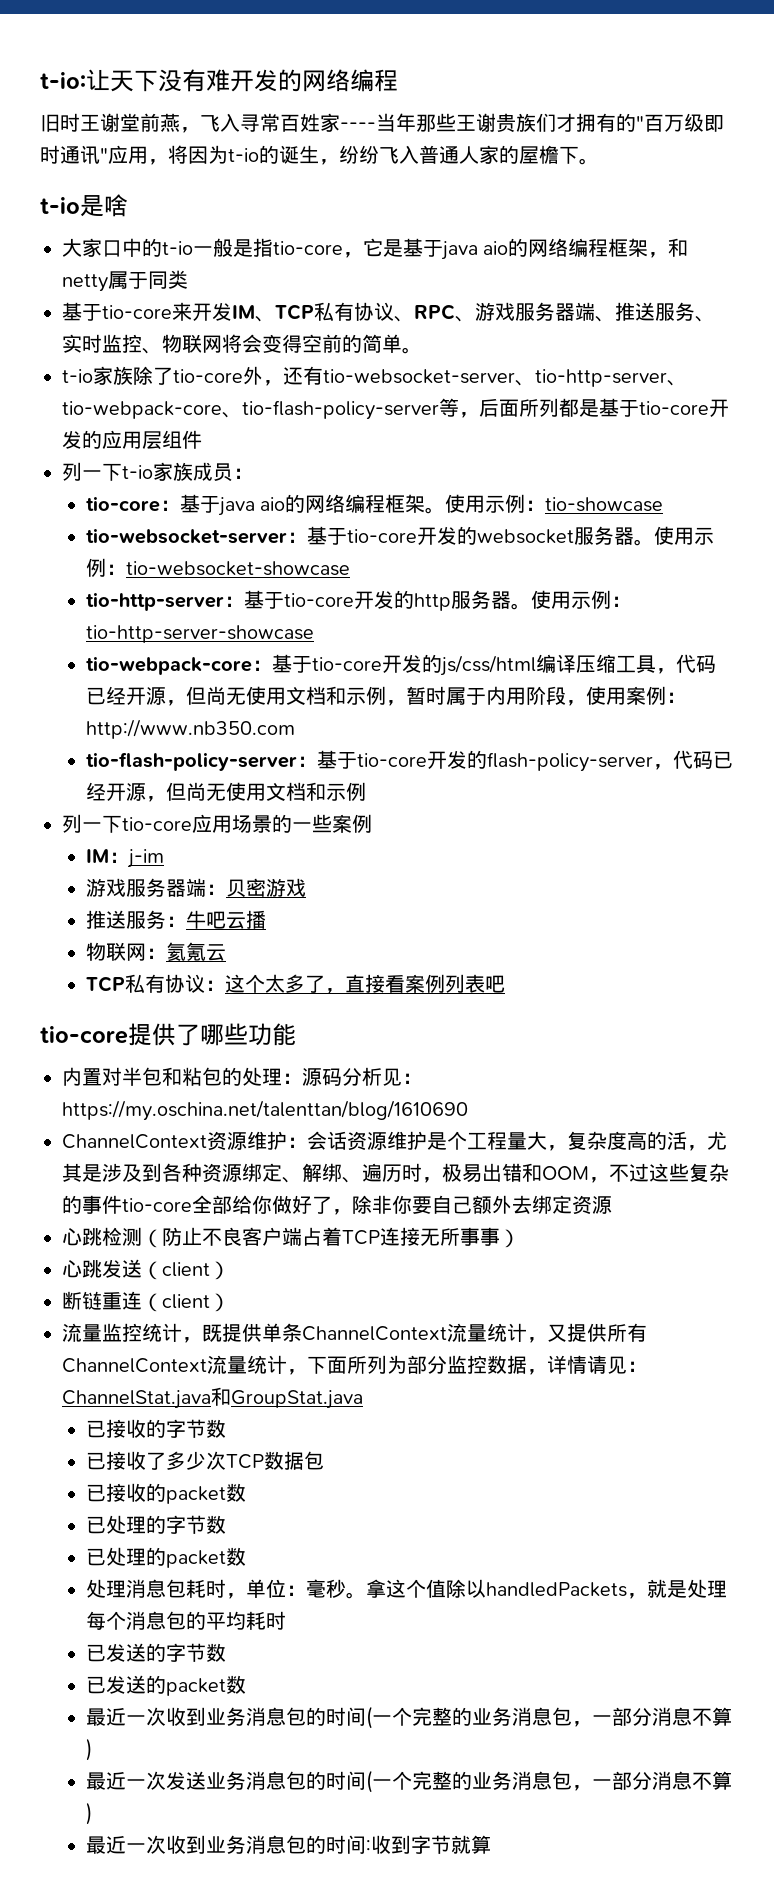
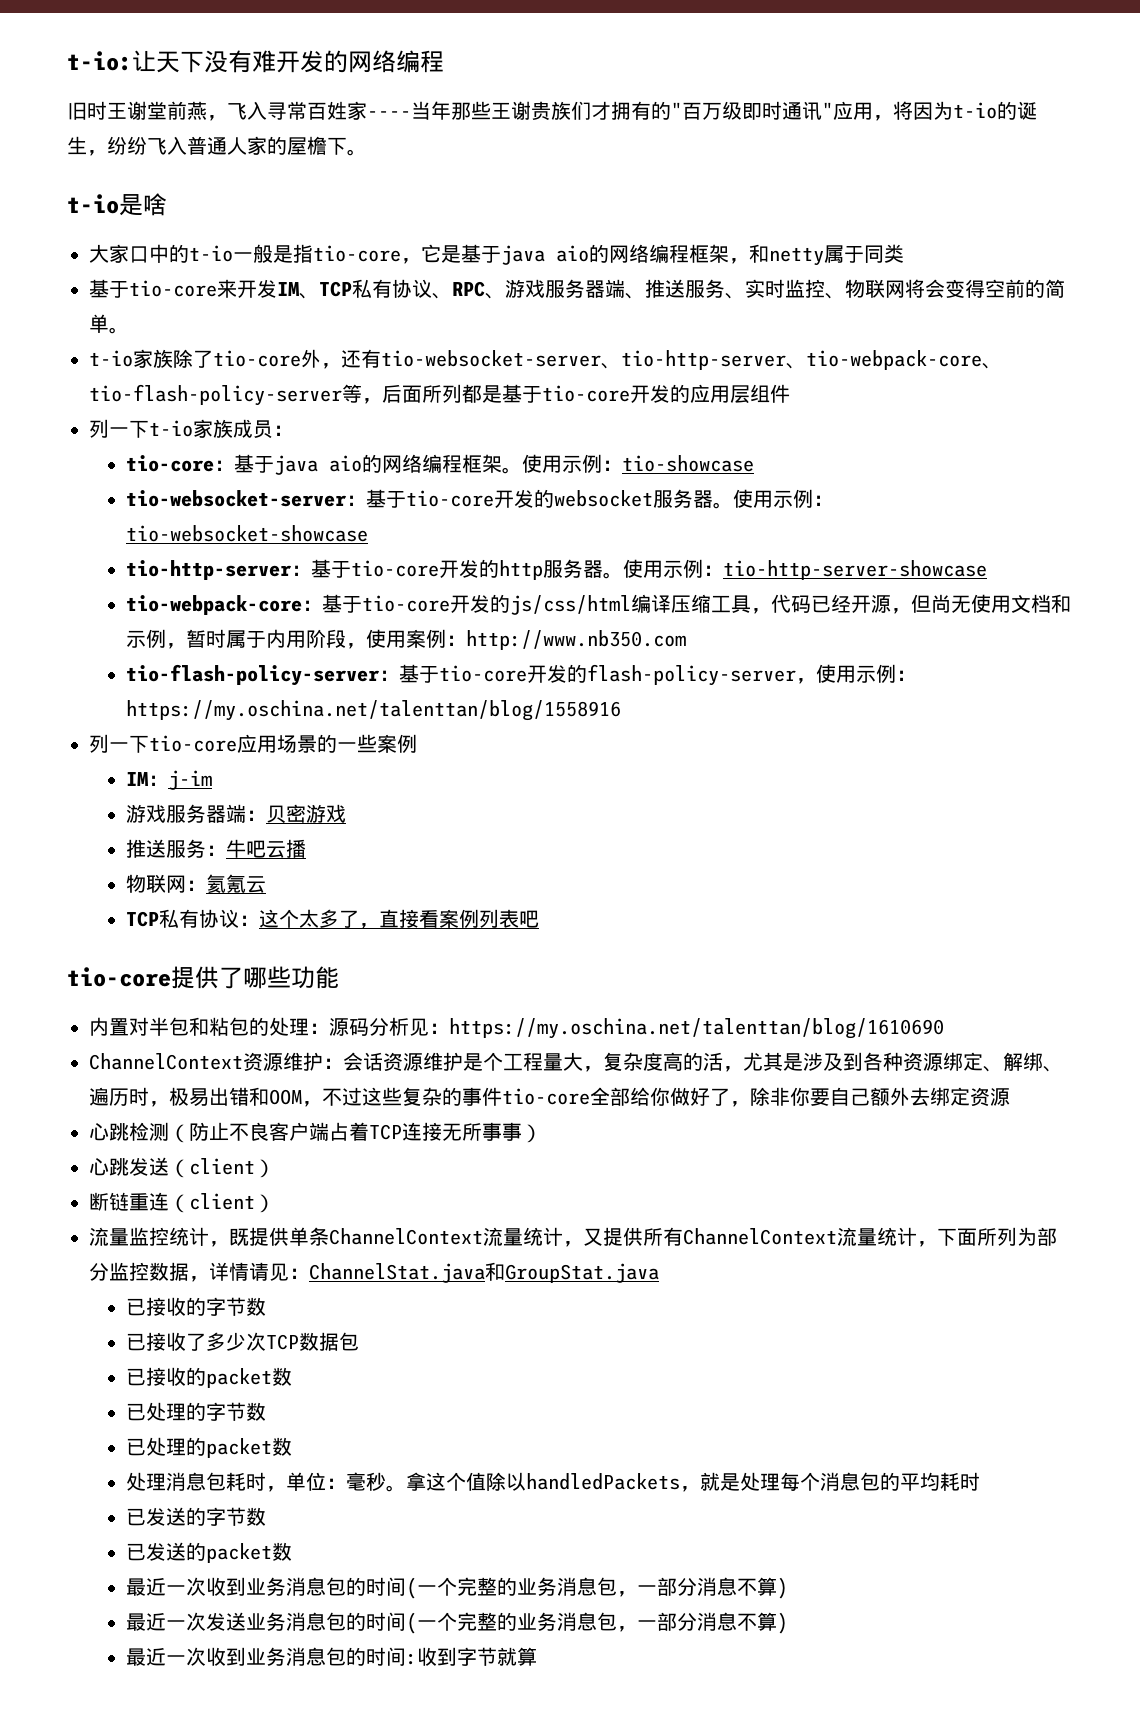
- tio-flash-policy-server：基于tio-core开发的flash-policy-server，代码已经开源，但尚无使用文档和示例
+ tio-flash-policy-server：基于tio-core开发的flash-policy-server，使用示例：https://my.oschina.net/talenttan/blog/1558916

